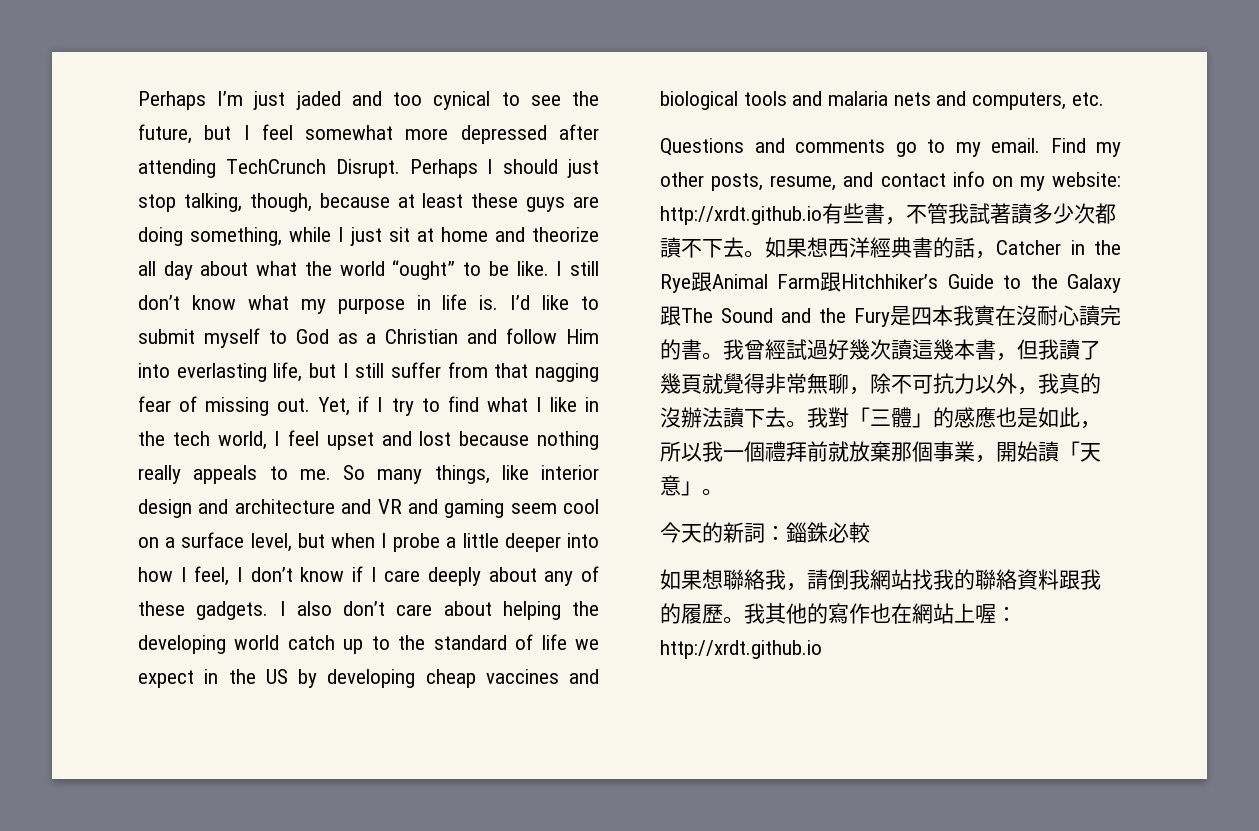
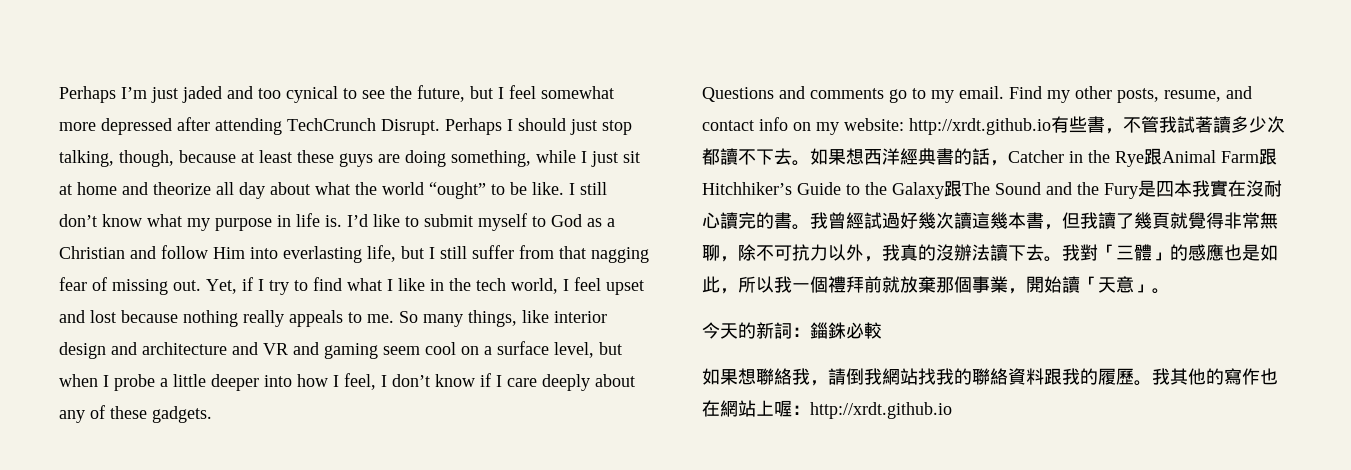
- I also don’t care about helping the developing world catch up to the standard of life we expect in the US by developing cheap vaccines and biological tools and malaria nets and computers, etc.

